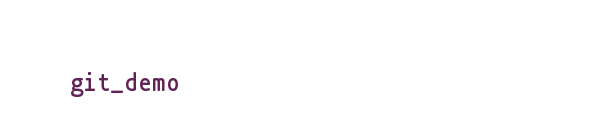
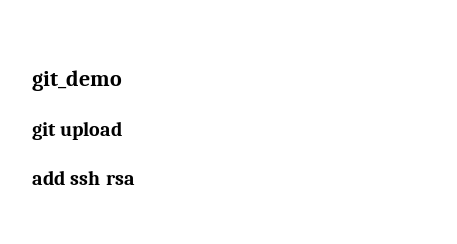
+ git upload
+ add ssh rsa

